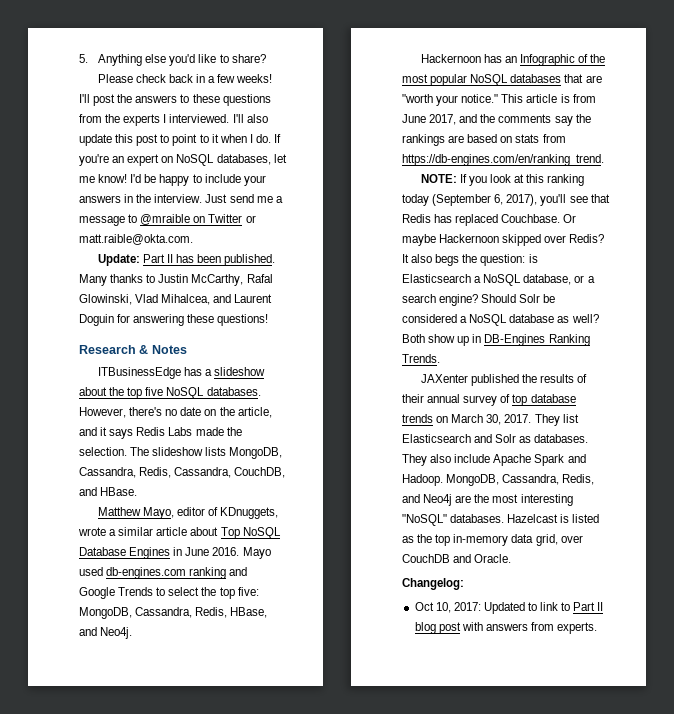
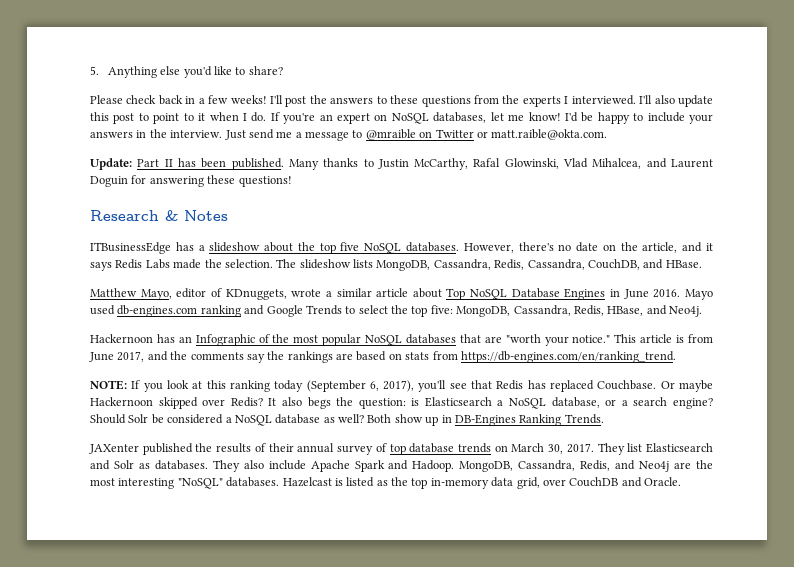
- Changelog:
- Oct 10, 2017: Updated to link to Part II blog post with answers from experts.

